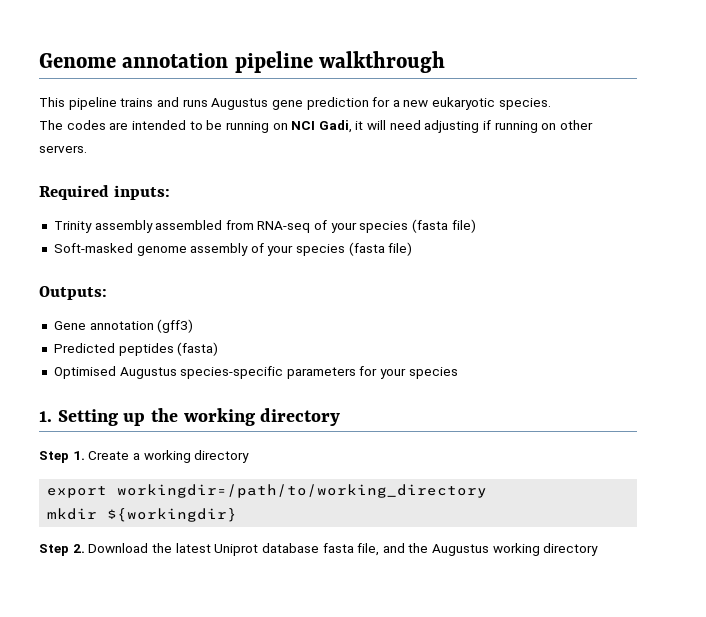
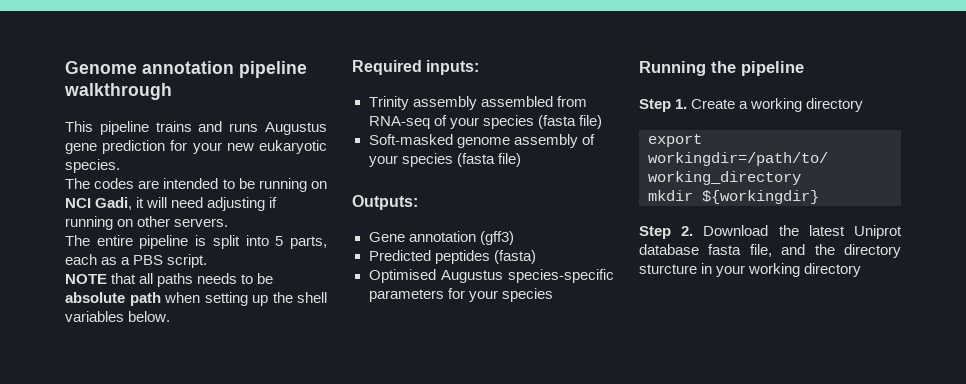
- This pipeline trains and runs Augustus gene prediction for a new eukaryotic species.
+ This pipeline trains and runs Augustus gene prediction for your new eukaryotic species.
+ The entire pipeline is split into 5 parts, each as a PBS script.
+ NOTE that all paths needs to be absolute path when setting up the shell variables below.
- 1. Setting up the working directory
+ Running the pipeline
- Step 2. Download the latest Uniprot database fasta file, and the Augustus working directory
+ Step 2. Download the latest Uniprot database fasta file, and the directory sturcture in your working directory

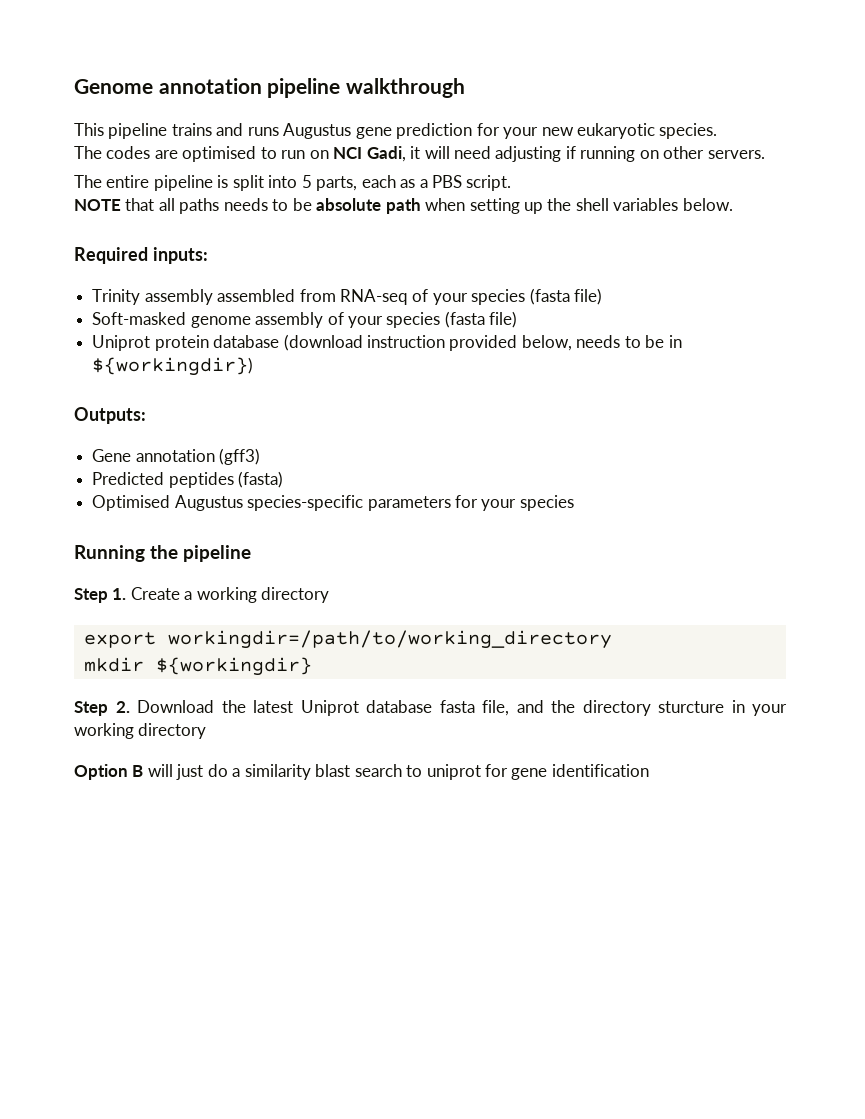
- The codes are intended to be running on NCI Gadi, it will need adjusting if running on other servers.
+ The codes are optimised to run on NCI Gadi, it will need adjusting if running on other servers.
+ Uniprot protein database (download instruction provided below, needs to be in ${workingdir})
+ Option B will just do a similarity blast search to uniprot for gene identification

